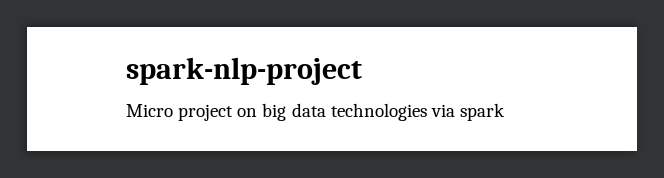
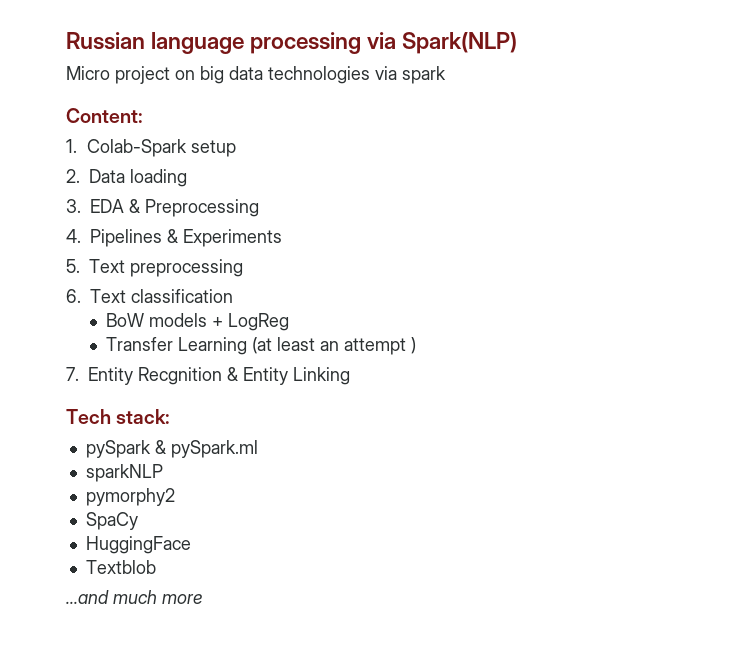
- spark-nlp-project
+ Russian language processing via Spark(NLP)
+ Content:
+ 1. Colab-Spark setup
+ 2. Data loading
+ 3. EDA & Preprocessing
+ 4. Pipelines & Experiments
+ 5. Text preprocessing
+ 6. Text classification
+ BoW models + LogReg
+ Transfer Learning (at least an attempt )
+ 7. Entity Recgnition & Entity Linking
+ Tech stack:
+ pySpark & pySpark.ml
+ sparkNLP
+ pymorphy2
+ SpaCy
+ HuggingFace
+ Textblob
+ ...and much more

